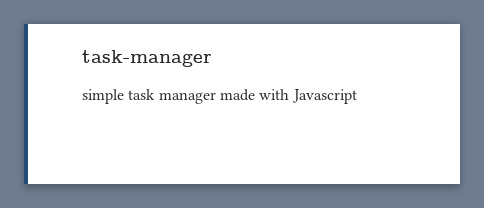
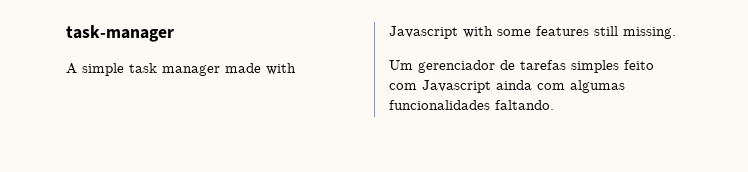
- simple task manager made with Javascript
+ A simple task manager made with Javascript with some features still missing.
+ Um gerenciador de tarefas simples feito com Javascript ainda com algumas funcionalidades faltando.

